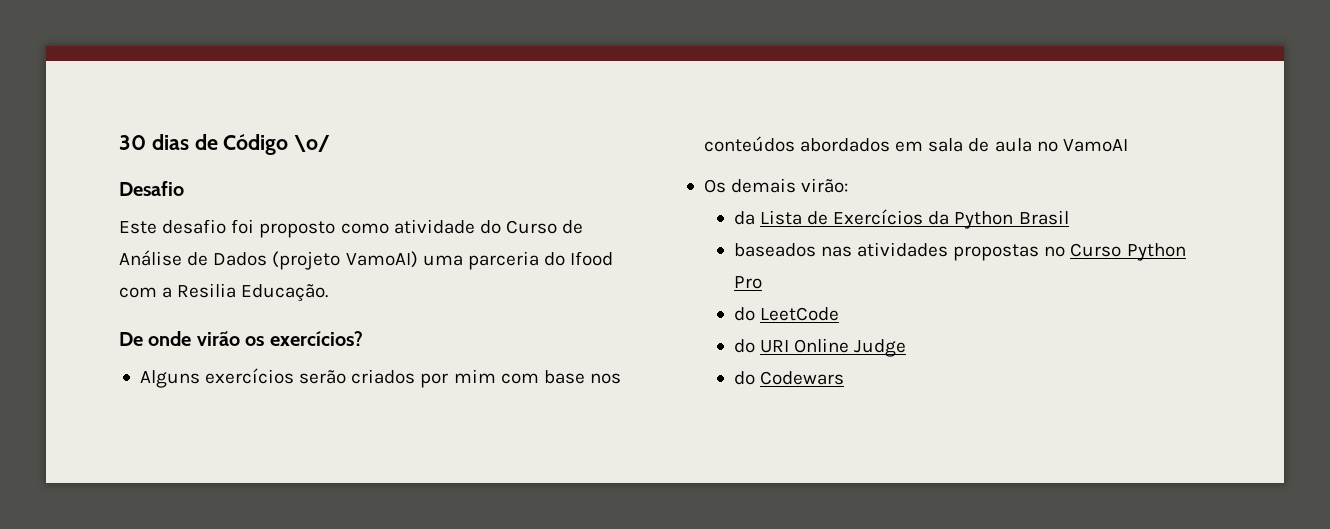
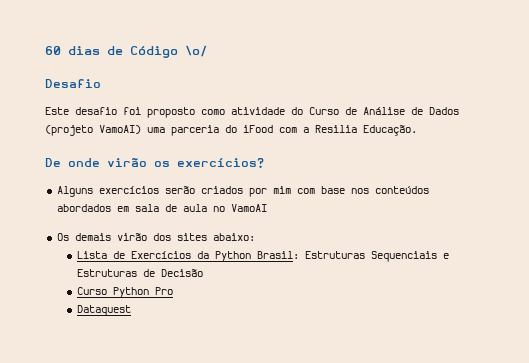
- 30 dias de Código \o/
+ 60 dias de Código \o/
- Este desafio foi proposto como atividade do Curso de Análise de Dados (projeto VamoAI) uma parceria do Ifood com a Resilia Educação.
+ Este desafio foi proposto como atividade do Curso de Análise de Dados (projeto VamoAI) uma parceria do iFood com a Resilia Educação.
- Os demais virão:
- da Lista de Exercícios da Python Brasil
- baseados nas atividades propostas no Curso Python Pro
- do LeetCode
- do URI Online Judge
- do Codewars
+ Os demais virão dos sites abaixo:
+ Lista de Exercícios da Python Brasil: Estruturas Sequenciais e Estruturas de Decisão
+ Curso Python Pro
+ Dataquest

